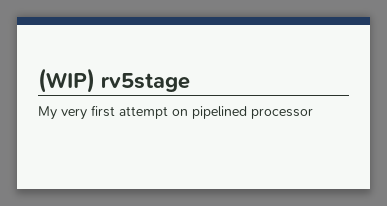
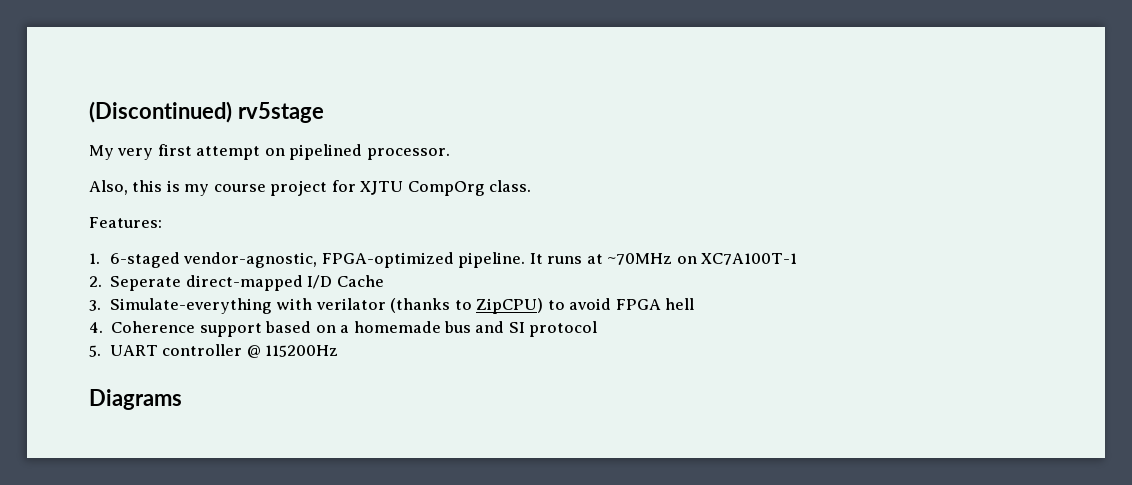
- (WIP) rv5stage
+ (Discontinued) rv5stage
- My very first attempt on pipelined processor
+ My very first attempt on pipelined processor.
+ Also, this is my course project for XJTU CompOrg class.
+ Features:
+ 1. 6-staged vendor-agnostic, FPGA-optimized pipeline. It runs at ~70MHz on XC7A100T-1
+ 2. Seperate direct-mapped I/D Cache
+ 3. Simulate-everything with verilator (thanks to ZipCPU) to avoid FPGA hell
+ 4. Coherence support based on a homemade bus and SI protocol
+ 5. UART controller @ 115200Hz
+ Diagrams

